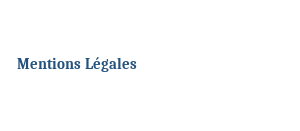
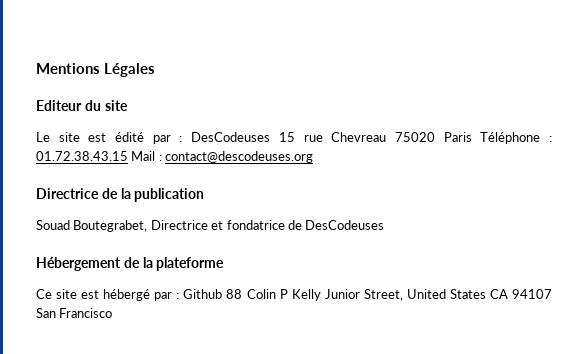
+ Editeur du site
+ Le site est édité par : DesCodeuses 15 rue Chevreau 75020 Paris Téléphone : 01.72.38.43.15 Mail : contact@descodeuses.org
+ Directrice de la publication
+ Souad Boutegrabet, Directrice et fondatrice de DesCodeuses
+ Hébergement de la plateforme
+ Ce site est hébergé par : Github 88 Colin P Kelly Junior Street, United States CA 94107 San Francisco

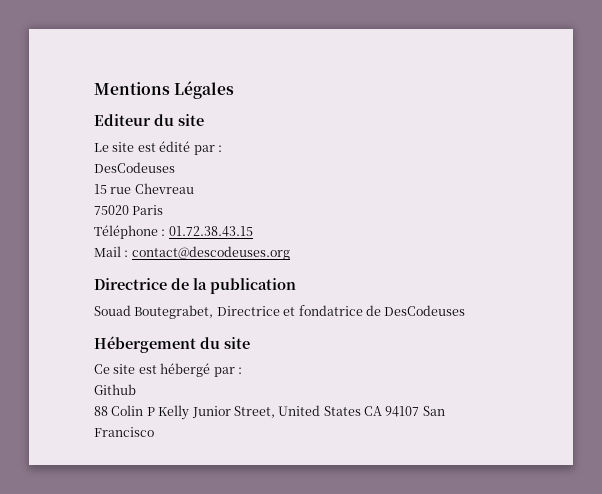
- Le site est édité par : DesCodeuses 15 rue Chevreau 75020 Paris Téléphone : 01.72.38.43.15 Mail : contact@descodeuses.org
+ Le site est édité par :
+ DesCodeuses
+ 15 rue Chevreau
+ 75020 Paris
+ Téléphone : 01.72.38.43.15
+ Mail : contact@descodeuses.org
- Hébergement de la plateforme
+ Hébergement du site
- Ce site est hébergé par : Github 88 Colin P Kelly Junior Street, United States CA 94107 San Francisco
+ Ce site est hébergé par :
+ Github
+ 88 Colin P Kelly Junior Street, United States CA 94107 San Francisco

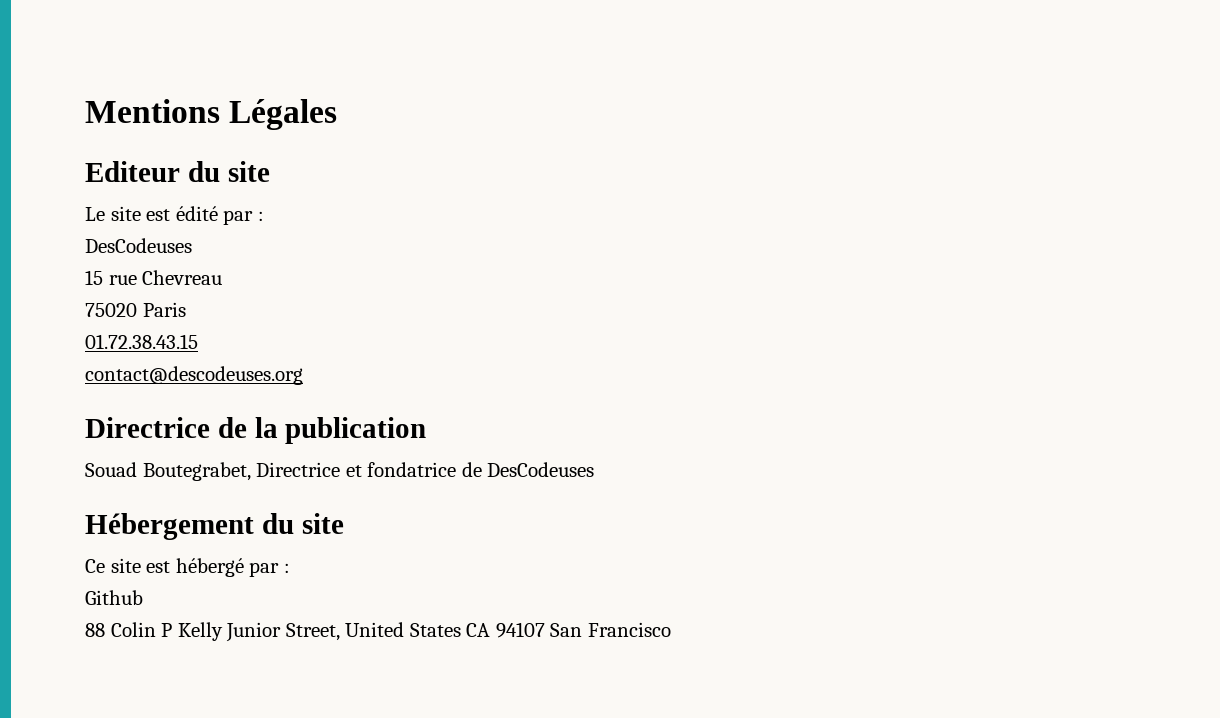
- Téléphone : 01.72.38.43.15
+ 01.72.38.43.15
- Mail : contact@descodeuses.org
+ contact@descodeuses.org

